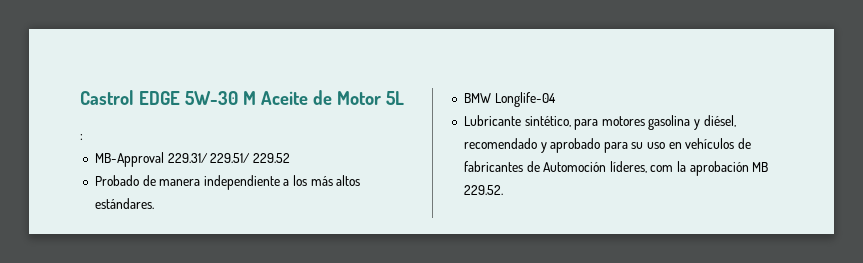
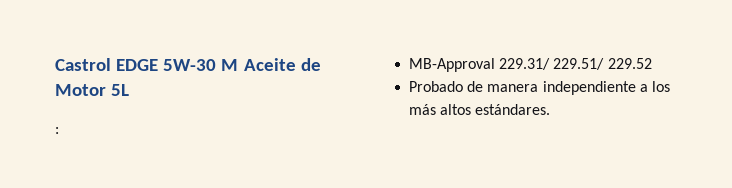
- BMW Longlife-04
- Lubricante sintético, para motores gasolina y diésel, recomendado y aprobado para su uso en vehículos de fabricantes de Automoción líderes, com la aprobación MB 229.52.

